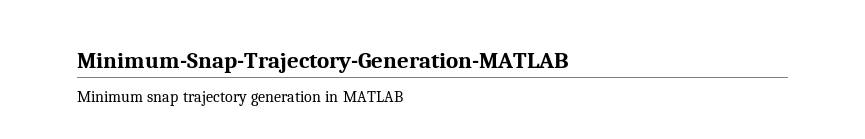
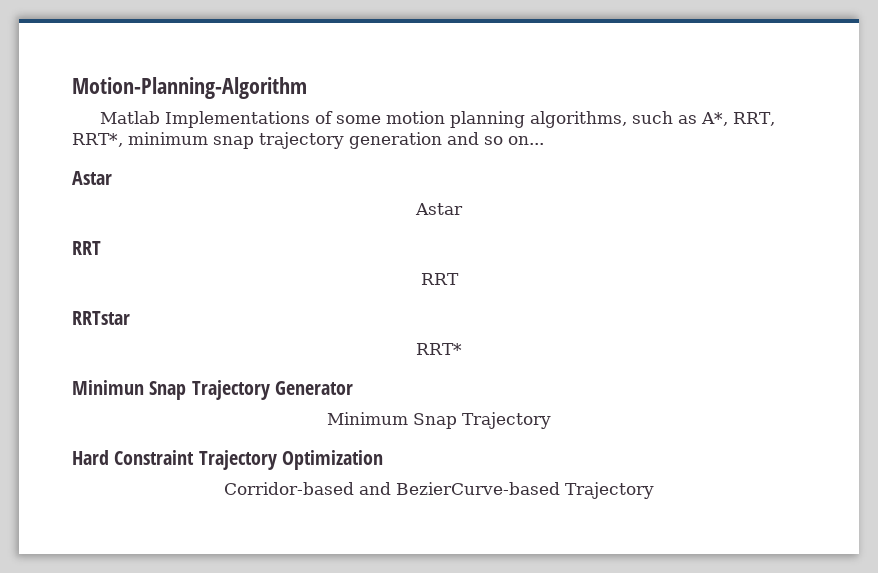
- Minimum-Snap-Trajectory-Generation-MATLAB
- Minimum snap trajectory generation in MATLAB
+ Motion-Planning-Algorithm
+ Matlab Implementations of some motion planning algorithms, such as A*, RRT, RRT*, minimum snap trajectory generation and so on...
+ Astar
+ Astar
+ RRT
+ RRT
+ RRTstar
+ RRT*
+ Minimun Snap Trajectory Generator
+ Minimum Snap Trajectory
+ Hard Constraint Trajectory Optimization
+ Corridor-based and BezierCurve-based Trajectory

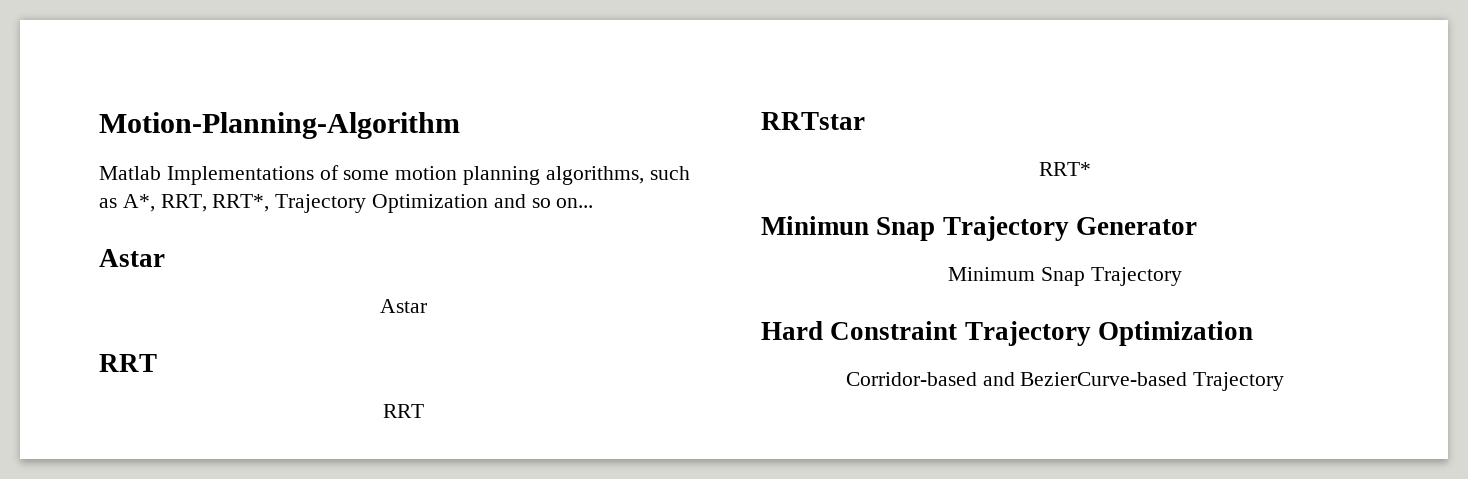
- Matlab Implementations of some motion planning algorithms, such as A*, RRT, RRT*, minimum snap trajectory generation and so on...
+ Matlab Implementations of some motion planning algorithms, such as A*, RRT, RRT*, Trajectory Optimization and so on...

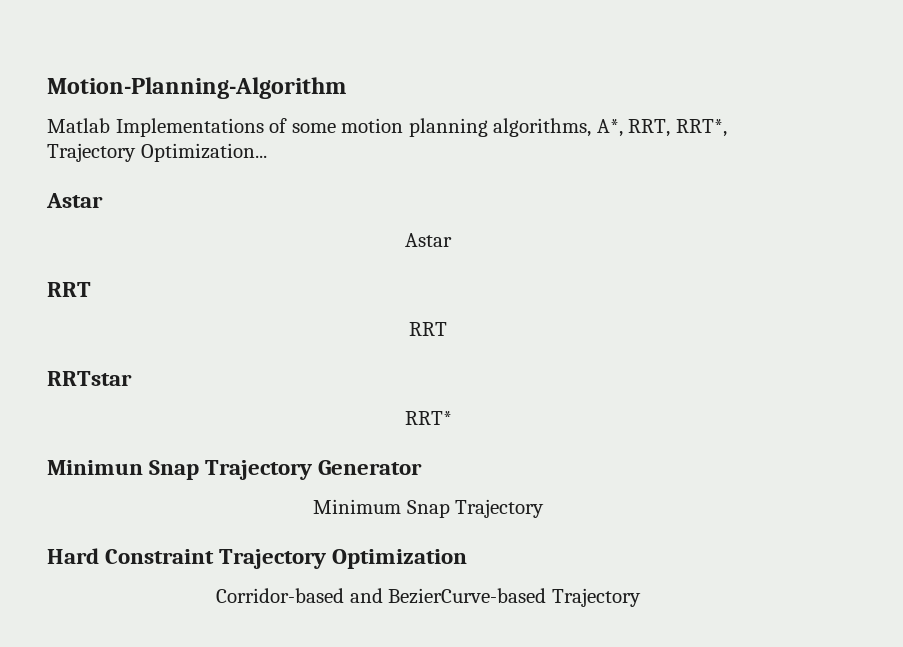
- Matlab Implementations of some motion planning algorithms, such as A*, RRT, RRT*, Trajectory Optimization and so on...
+ Matlab Implementations of some motion planning algorithms, A*, RRT, RRT*, Trajectory Optimization...

